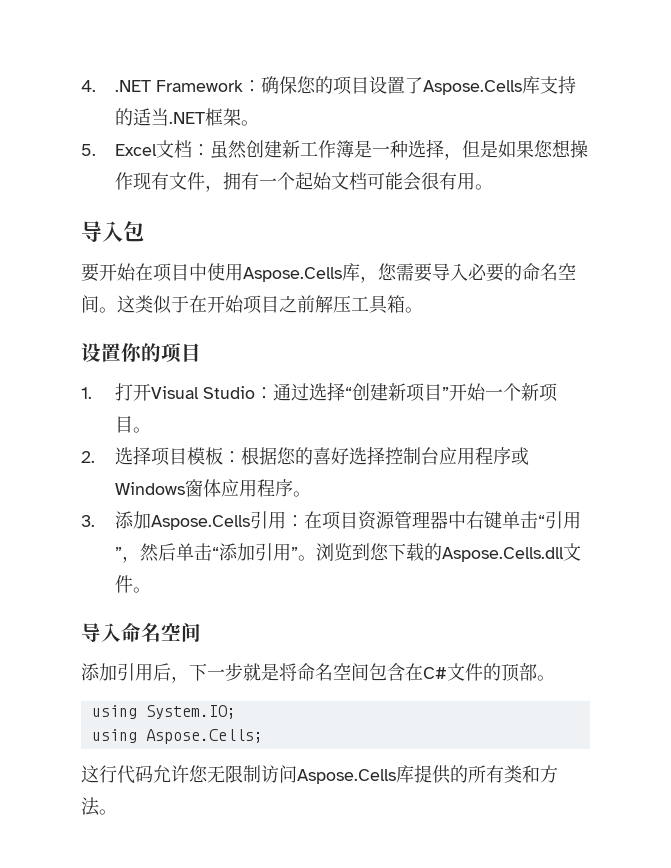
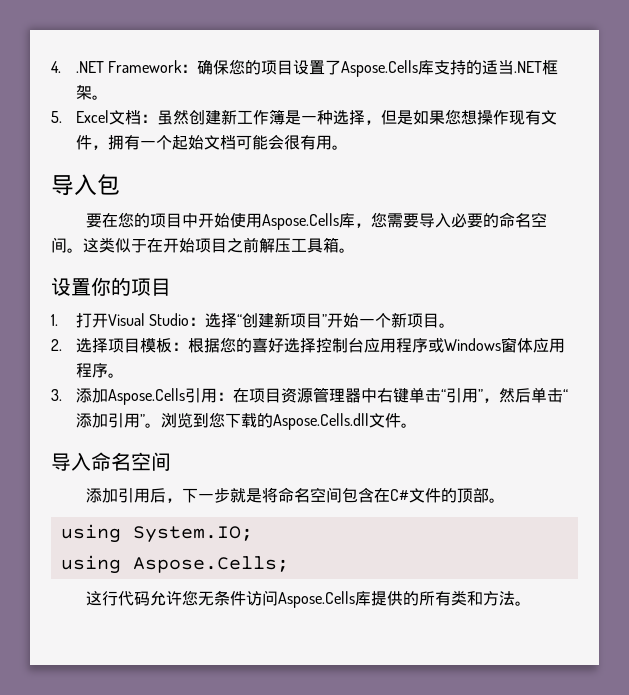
- 要开始在项目中使用Aspose.Cells库，您需要导入必要的命名空间。
+ 要在您的项目中开始使用Aspose.Cells库，您需要导入必要的命名空间。
- 1.打开Visual Studio：通过选择“创建新项目”开始一个新项目。
+ 1.打开Visual Studio：选择“创建新项目”开始一个新项目。
- 这行代码允许您无限制访问Aspose.Cells库提供的所有类和方法。
+ 这行代码允许您无条件访问Aspose.Cells库提供的所有类和方法。

